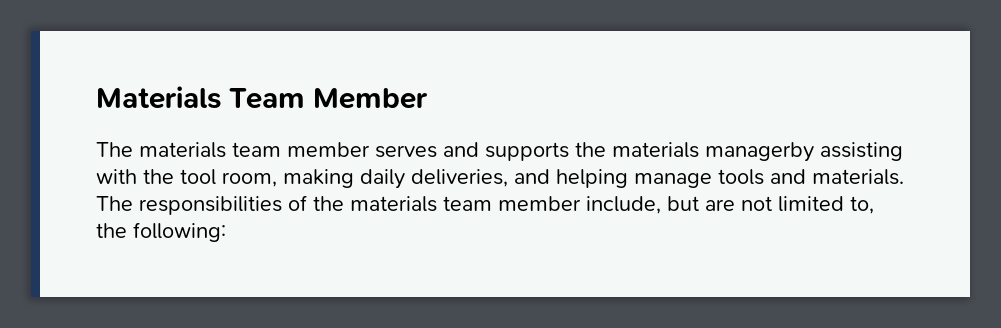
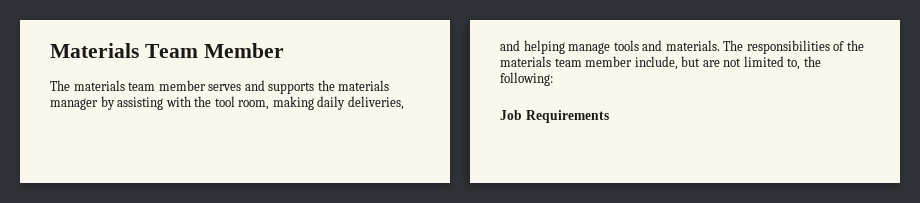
- The materials team member serves and supports the materials managerby assisting with the tool room, making daily deliveries, and helping manage tools and materials.
+ The materials team member serves and supports the materials manager by assisting with the tool room, making daily deliveries, and helping manage tools and materials.
+ Job Requirements

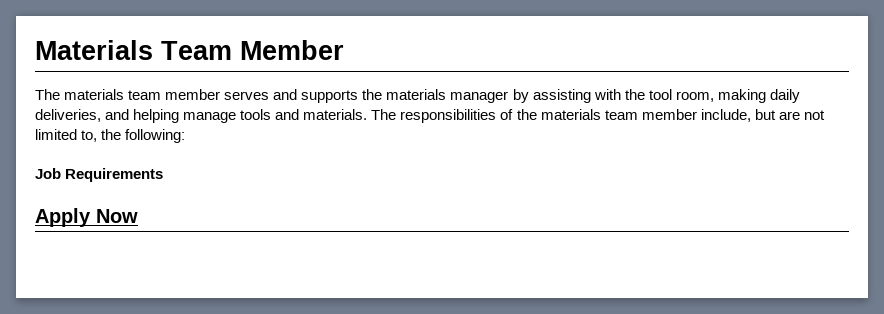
+ Apply Now

